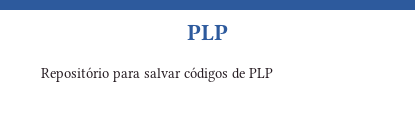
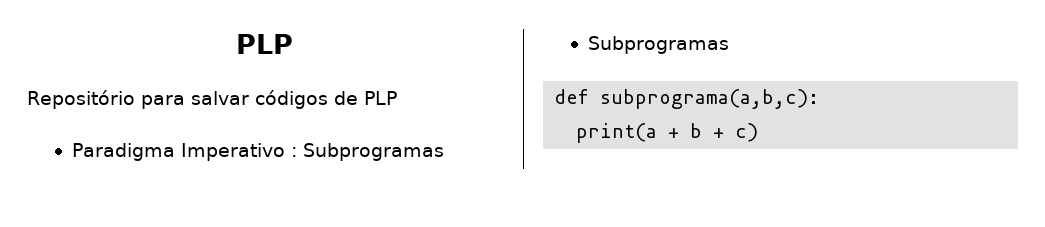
+ Paradigma Imperativo : Subprogramas
+ Subprogramas
+ def subprograma(a,b,c):
+ print(a + b + c)

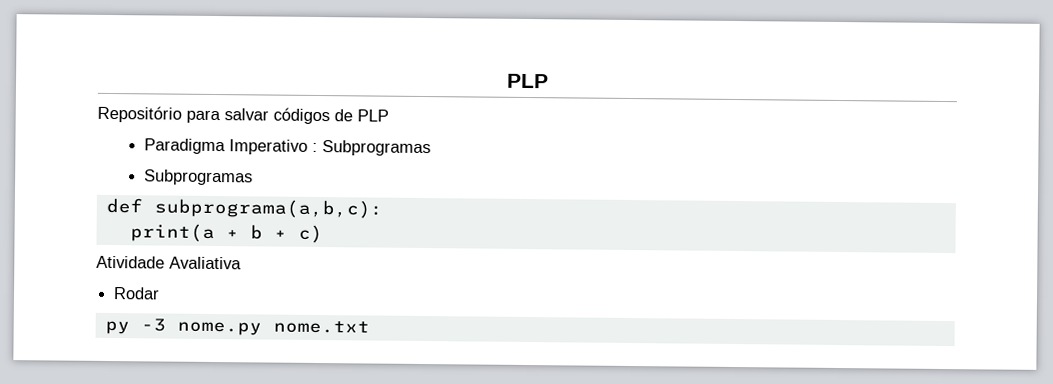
+ Atividade Avaliativa
+ Rodar
+ py -3 nome.py nome.txt

